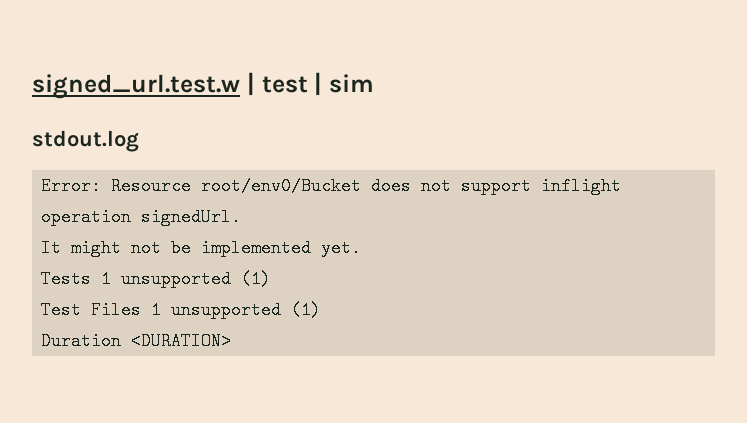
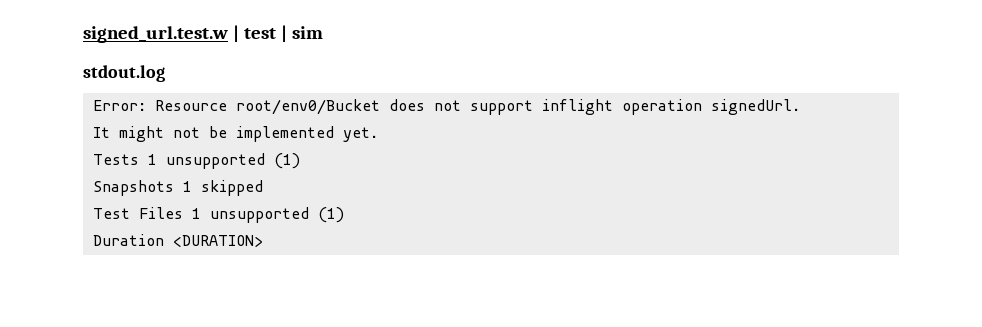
+ Snapshots 1 skipped

